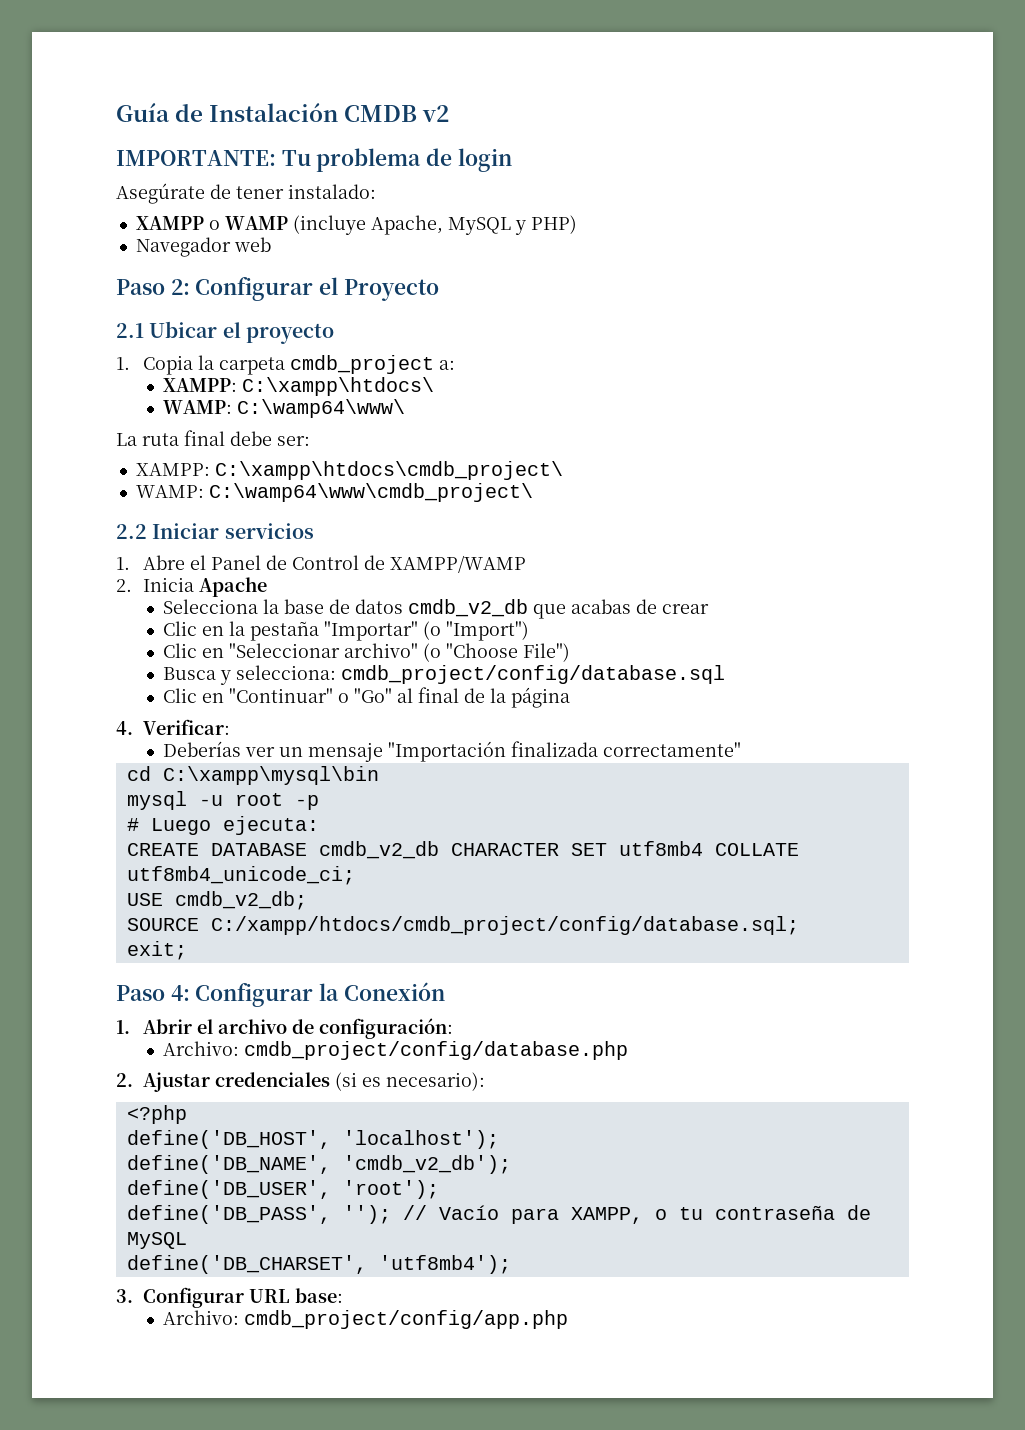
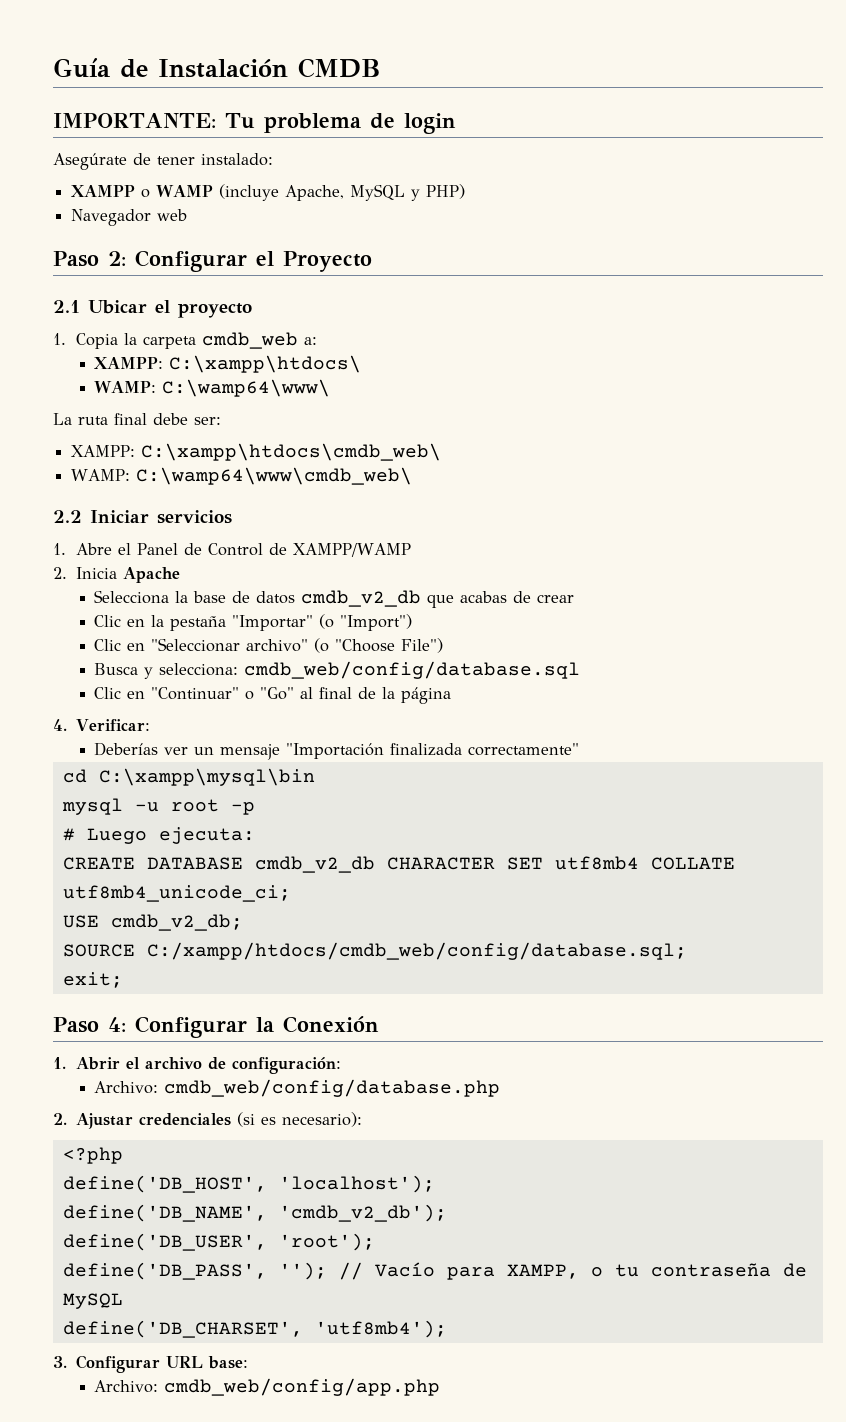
- Guía de Instalación CMDB v2
+ Guía de Instalación CMDB
- 1. Copia la carpeta cmdb_project a:
+ 1. Copia la carpeta cmdb_web a:
- XAMPP: C:\xampp\htdocs\cmdb_project\
- WAMP: C:\wamp64\www\cmdb_project\
+ XAMPP: C:\xampp\htdocs\cmdb_web\
+ WAMP: C:\wamp64\www\cmdb_web\
- Busca y selecciona: cmdb_project/config/database.sql
+ Busca y selecciona: cmdb_web/config/database.sql
- SOURCE C:/xampp/htdocs/cmdb_project/config/database.sql;
+ SOURCE C:/xampp/htdocs/cmdb_web/config/database.sql;
- Archivo: cmdb_project/config/database.php
+ Archivo: cmdb_web/config/database.php
- Archivo: cmdb_project/config/app.php
+ Archivo: cmdb_web/config/app.php

